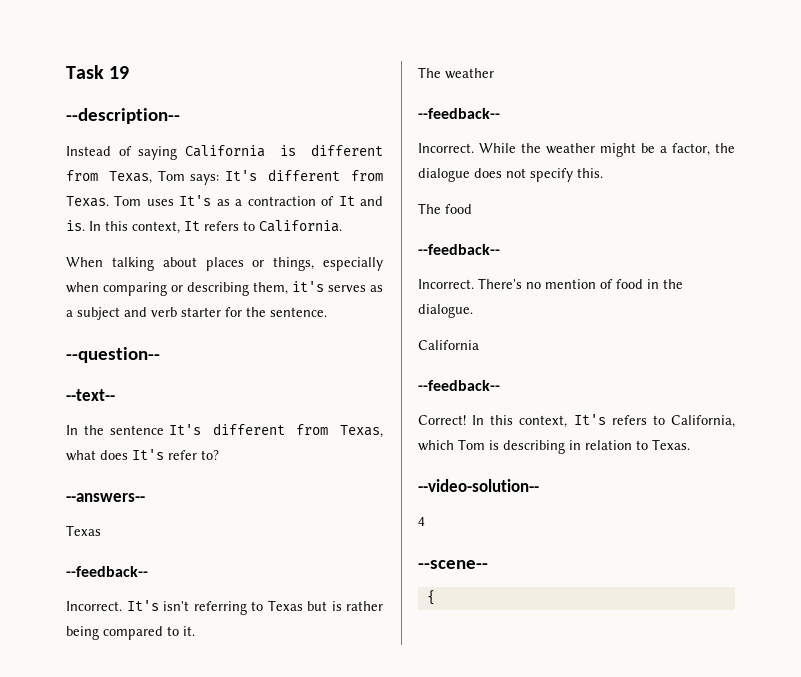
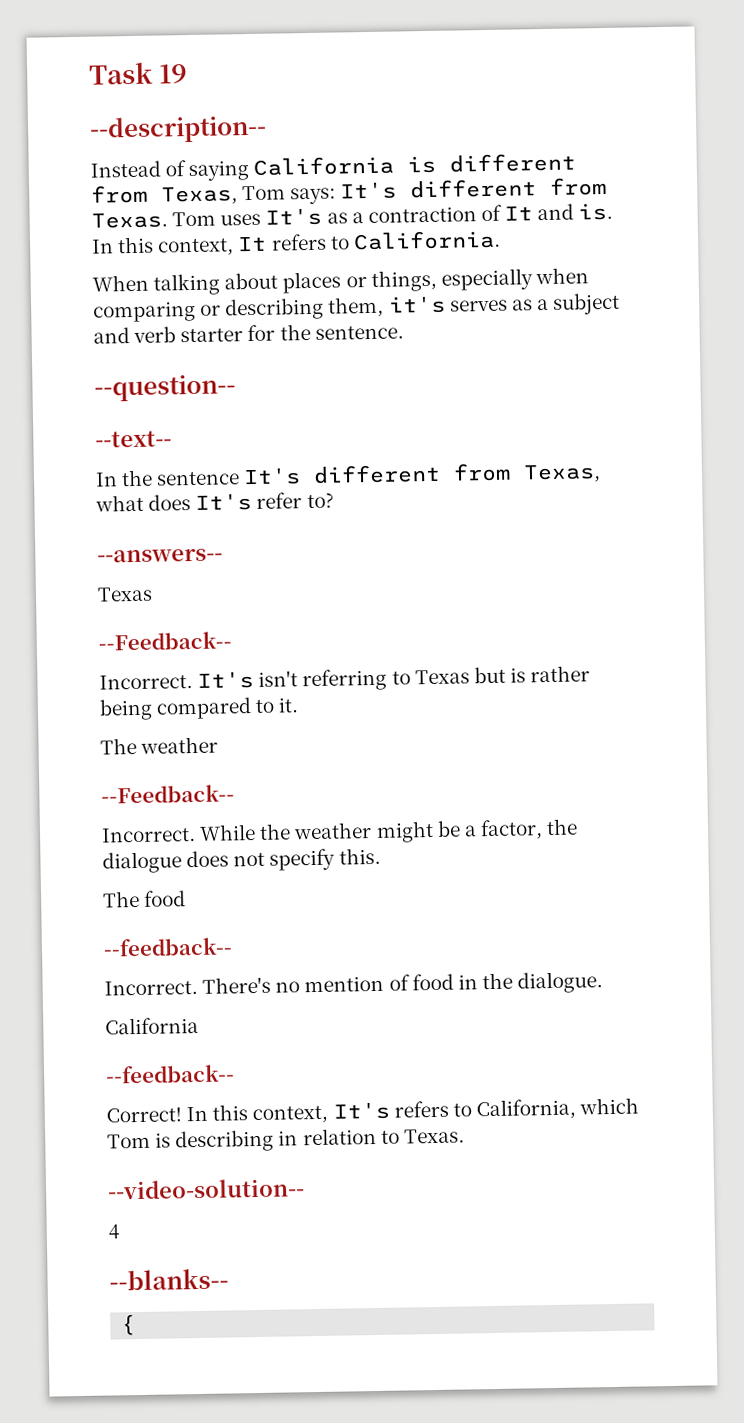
  --answers--
  Texas
- --feedback--
+ --Feedback--
  The weather
- --feedback--
+ --Feedback--
- --scene--
+ --blanks--

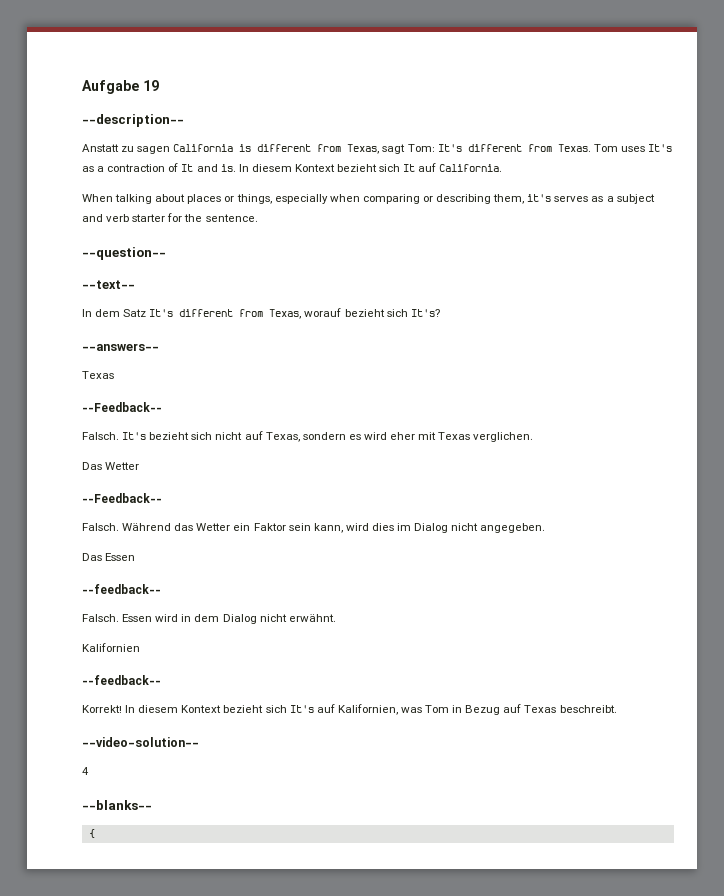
- Task 19
+ Aufgabe 19
- Instead of saying California is different from Texas, Tom says: It's different from Texas.
+ Anstatt zu sagen California is different from Texas, sagt Tom: It's different from Texas.
- In this context, It refers to California.
+ In diesem Kontext bezieht sich It auf California.
- In the sentence It's different from Texas, what does It's refer to?
+ In dem Satz It's different from Texas, worauf bezieht sich It's?
  --answers--
  Texas
  --Feedback--
- Incorrect. It's isn't referring to Texas but is rather being compared to it.
- The weather
+ Falsch. It's bezieht sich nicht auf Texas, sondern es wird eher mit Texas verglichen.
+ Das Wetter
  --Feedback--
- Incorrect. While the weather might be a factor, the dialogue does not specify this.
- The food
+ Falsch. Während das Wetter ein Faktor sein kann, wird dies im Dialog nicht angegeben.
+ Das Essen
  --feedback--
- Incorrect. There's no mention of food in the dialogue.
- California
+ Falsch. Essen wird in dem Dialog nicht erwähnt.
+ Kalifornien
  --feedback--
- Correct! In this context, It's refers to California, which Tom is describing in relation to Texas.
+ Korrekt! In diesem Kontext bezieht sich It's auf Kalifornien, was Tom in Bezug auf Texas beschreibt.

